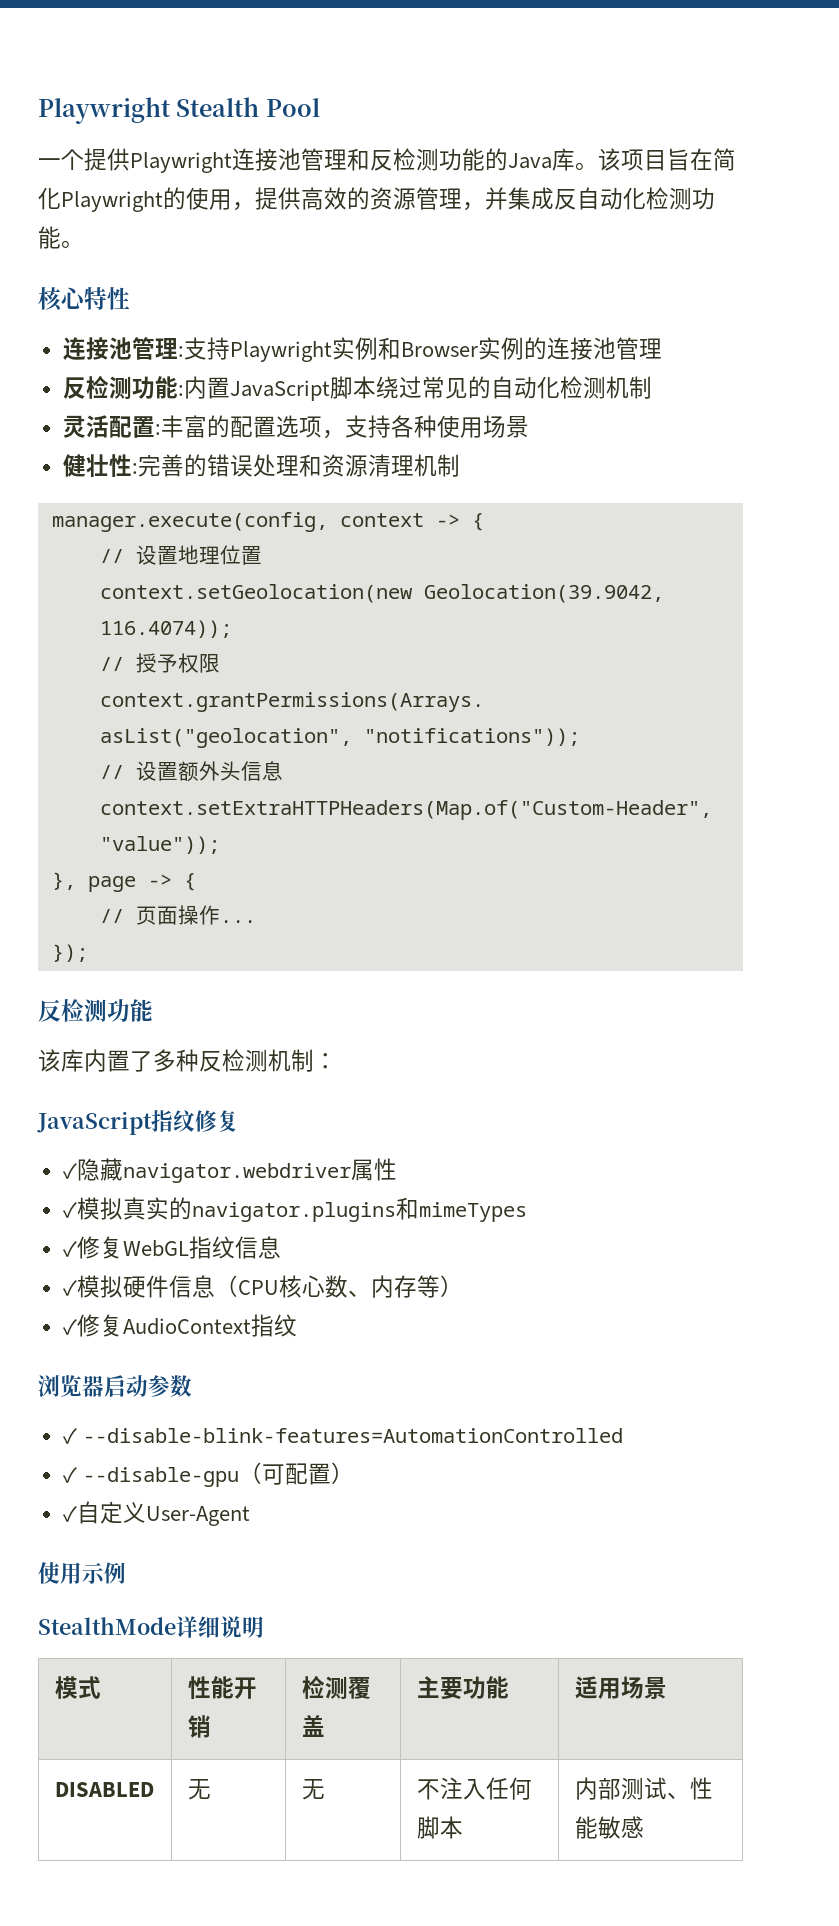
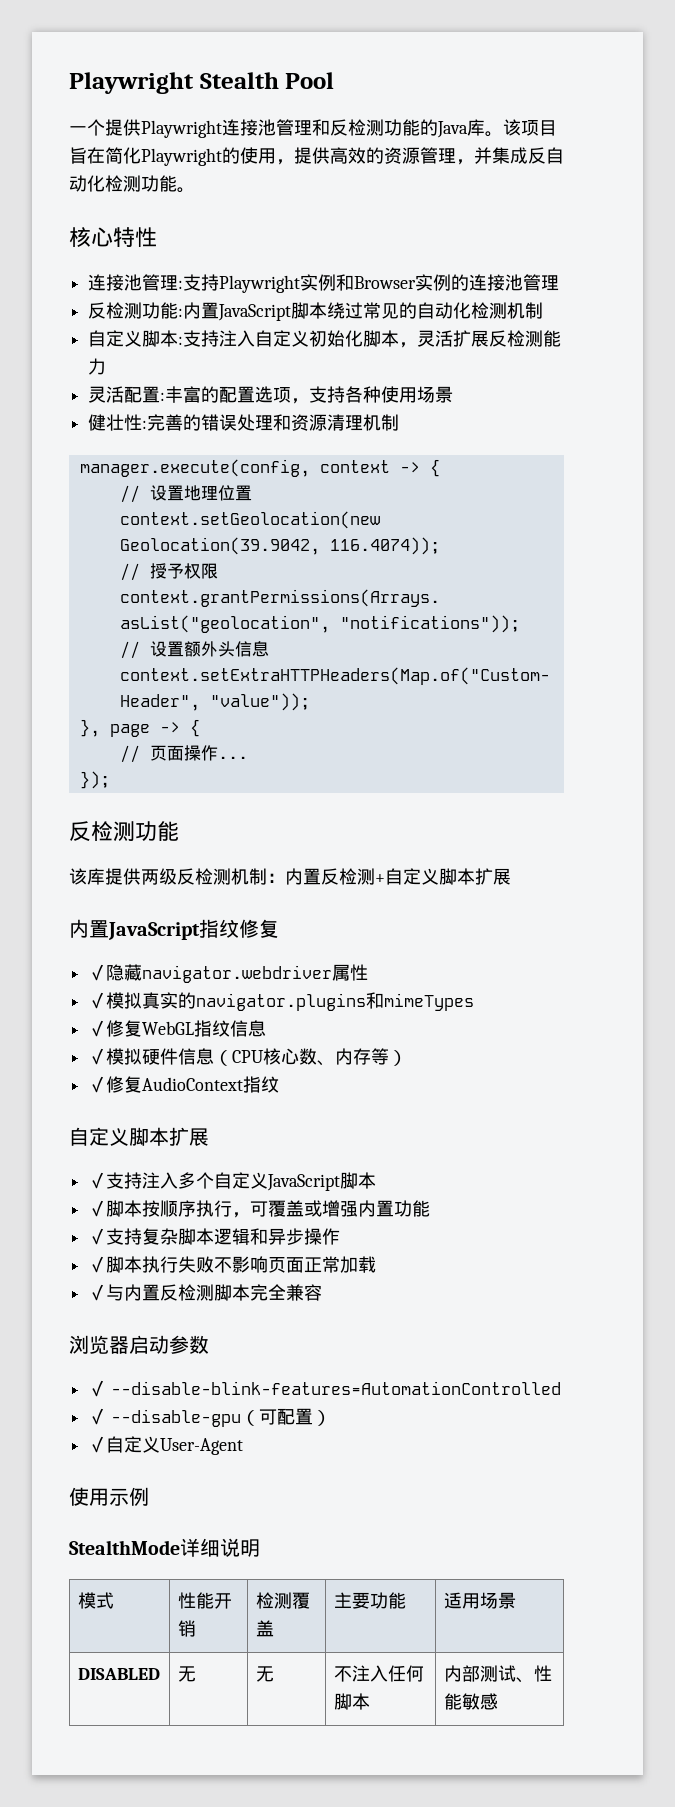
+ 自定义脚本:支持注入自定义初始化脚本，灵活扩展反检测能力
- 该库内置了多种反检测机制：
- JavaScript指纹修复
+ 该库提供两级反检测机制：内置反检测+自定义脚本扩展
+ 内置JavaScript指纹修复
  ✓修复AudioContext指纹
+ 自定义脚本扩展
+ ✓支持注入多个自定义JavaScript脚本
+ ✓脚本按顺序执行，可覆盖或增强内置功能
+ ✓支持复杂脚本逻辑和异步操作
+ ✓脚本执行失败不影响页面正常加载
+ ✓与内置反检测脚本完全兼容

